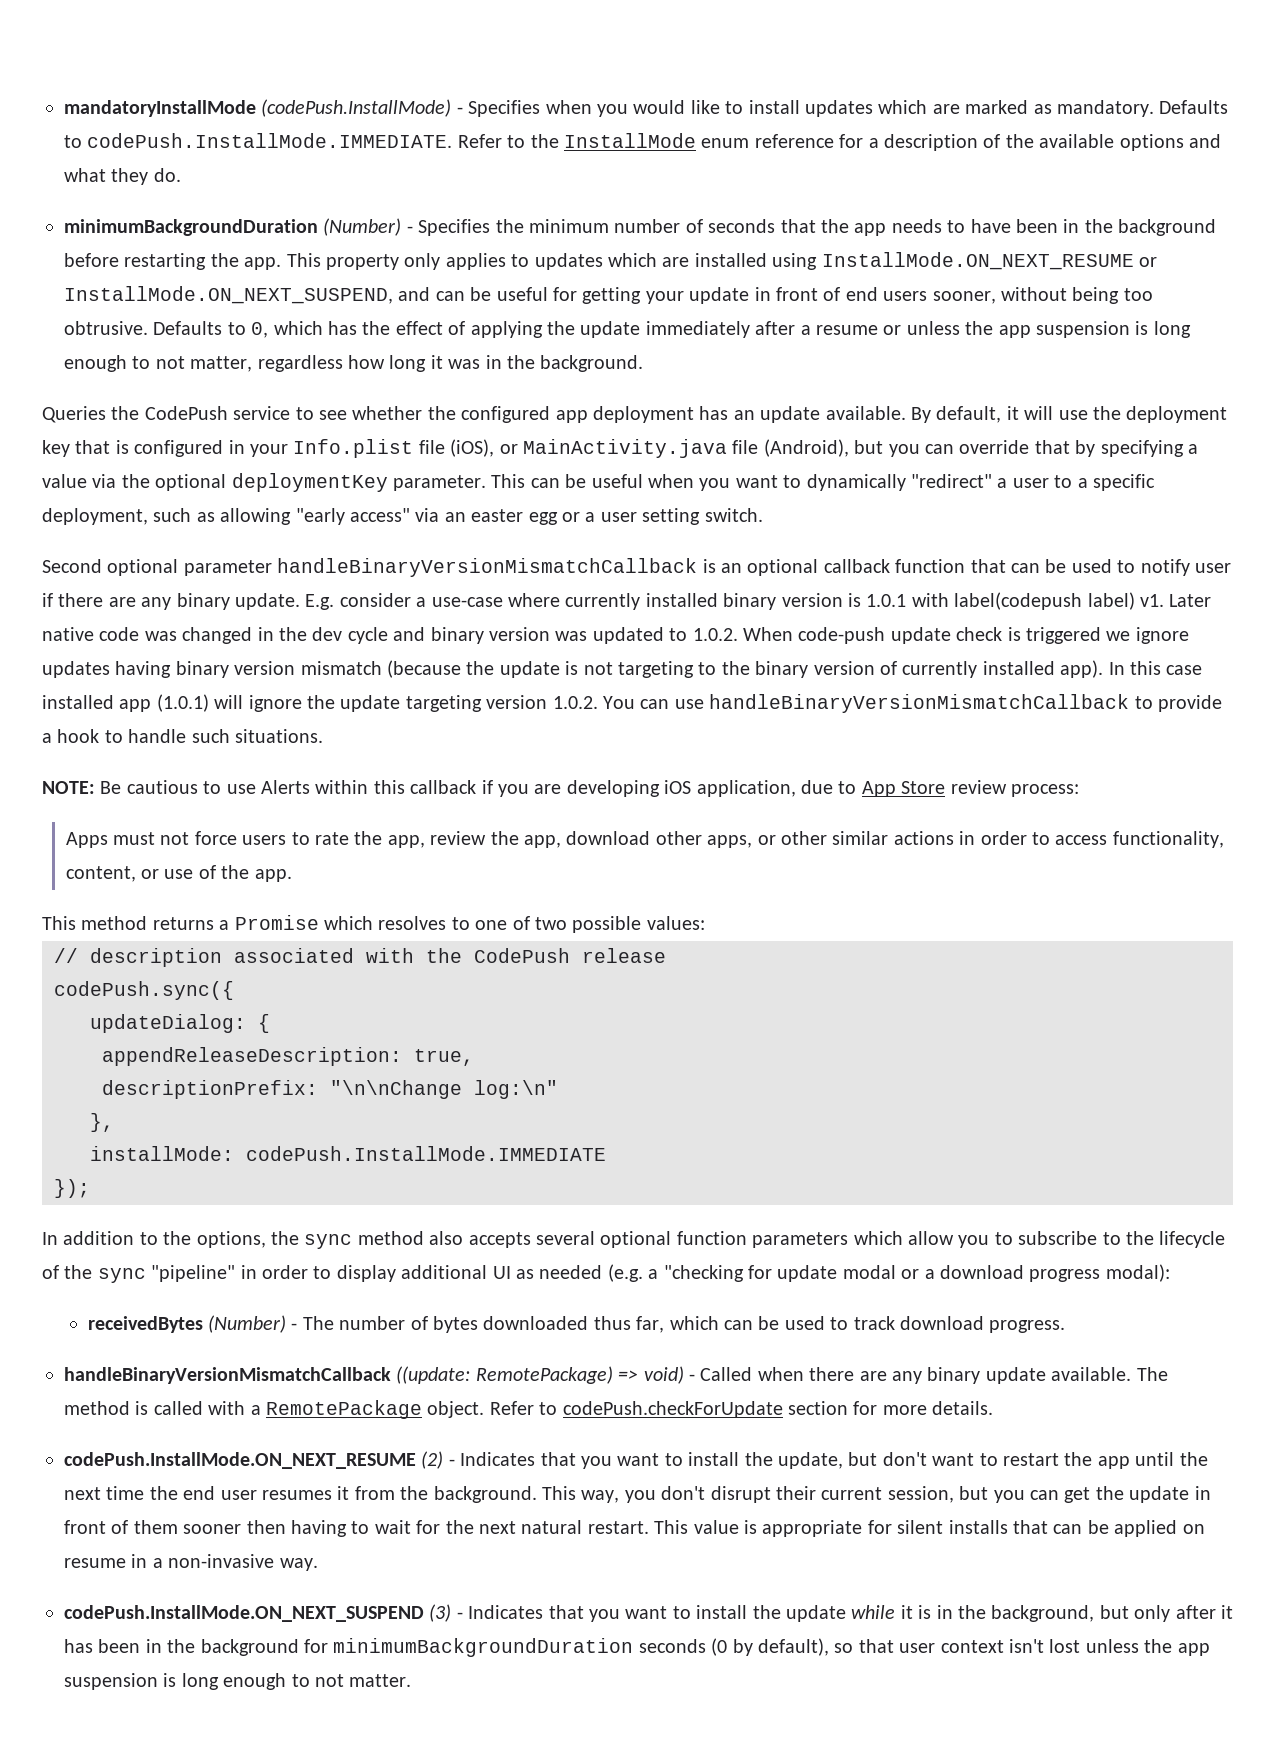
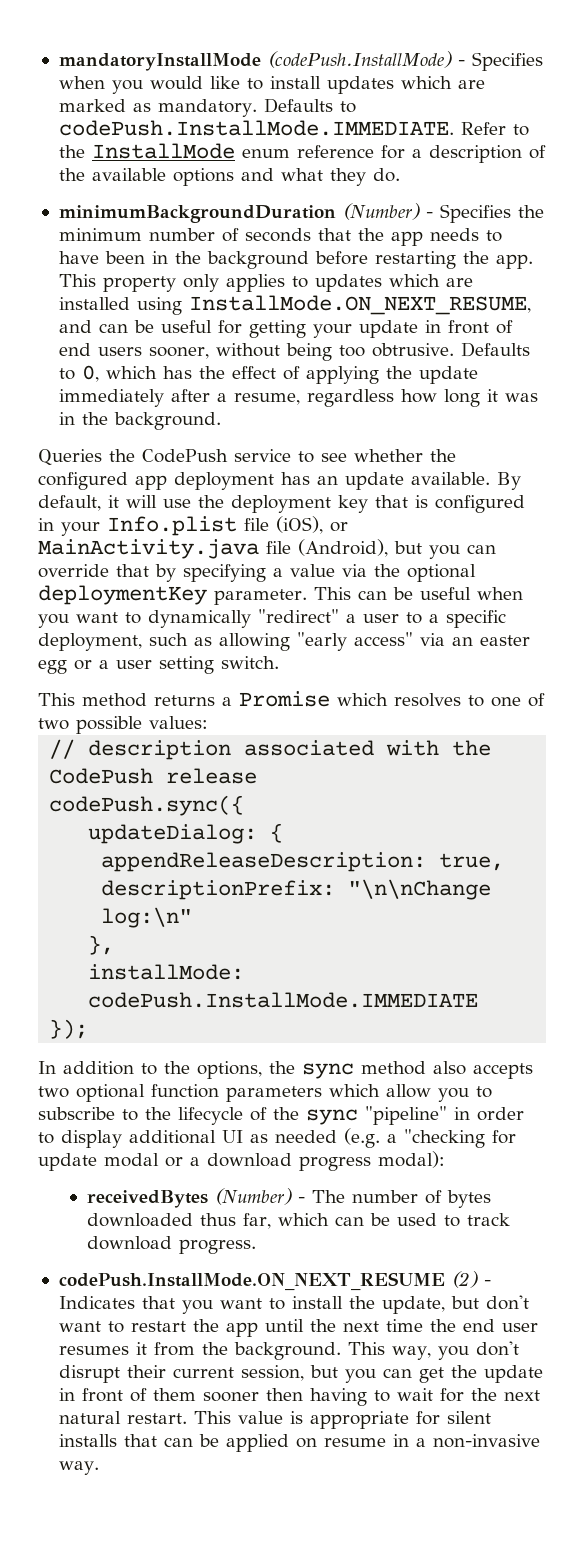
- This property only applies to updates which are installed using InstallMode.ON_NEXT_RESUME or InstallMode.ON_NEXT_SUSPEND, and can be useful for getting your update in front of end users sooner, without being too obtrusive.
+ This property only applies to updates which are installed using InstallMode.ON_NEXT_RESUME, and can be useful for getting your update in front of end users sooner, without being too obtrusive.
- Defaults to 0, which has the effect of applying the update immediately after a resume or unless the app suspension is long enough to not matter, regardless how long it was in the background.
+ Defaults to 0, which has the effect of applying the update immediately after a resume, regardless how long it was in the background.
- Second optional parameter handleBinaryVersionMismatchCallback is an optional callback function that can be used to notify user if there are any binary update. E.g. consider a use-case where currently installed binary version is 1.0.1 with label(codepush label) v1. Later native code was changed in the dev cycle and binary version was updated to 1.0.2. When code-push update check is triggered we ignore updates having binary version mismatch (because the update is not targeting to the binary version of currently installed app). In this case installed app (1.0.1) will ignore the update targeting version 1.0.2. You can use handleBinaryVersionMismatchCallback to provide a hook to handle such situations.
- NOTE: Be cautious to use Alerts within this callback if you are developing iOS application, due to App Store review process:
- Apps must not force users to rate the app, review the app, download other apps, or other similar actions in order to access functionality, content, or use of the app.
- In addition to the options, the sync method also accepts several optional function parameters which allow you to subscribe to the lifecycle of the sync "pipeline" in order to display additional UI as needed (e.g. a "checking for update modal or a download progress modal):
+ In addition to the options, the sync method also accepts two optional function parameters which allow you to subscribe to the lifecycle of the sync "pipeline" in order to display additional UI as needed (e.g. a "checking for update modal or a download progress modal):
- handleBinaryVersionMismatchCallback ((update: RemotePackage) => void) - Called when there are any binary update available. The method is called with a RemotePackage object. Refer to codePush.checkForUpdate section for more details.
- codePush.InstallMode.ON_NEXT_SUSPEND (3) - Indicates that you want to install the update while it is in the background, but only after it has been in the background for minimumBackgroundDuration seconds (0 by default), so that user context isn't lost unless the app suspension is long enough to not matter.

